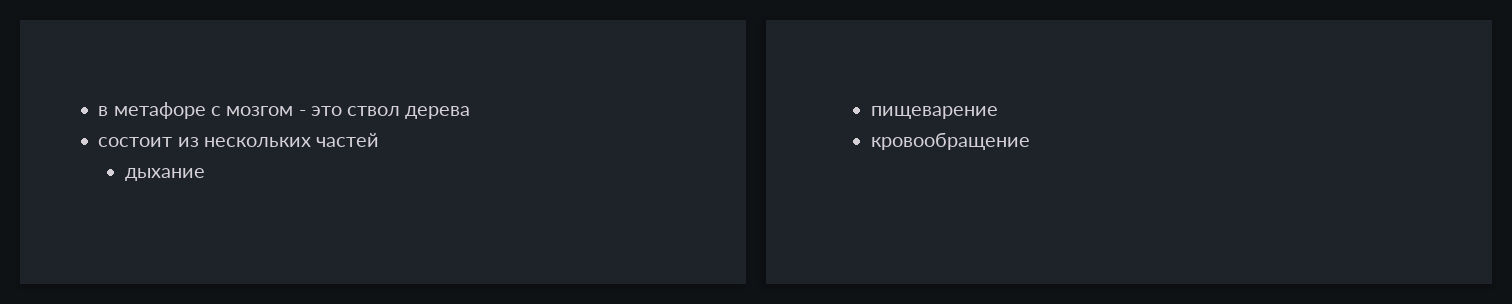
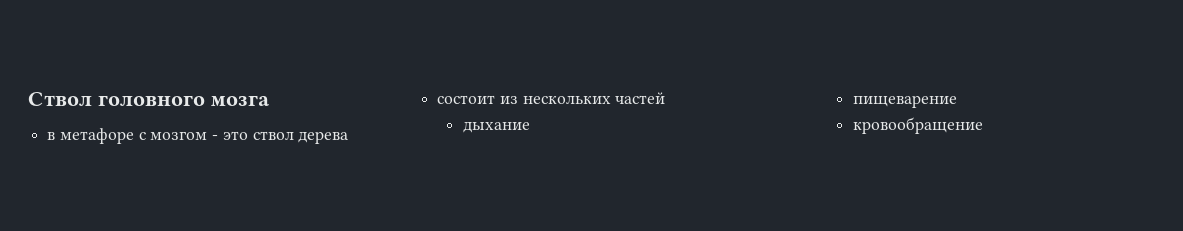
+ Ствол головного мозга

